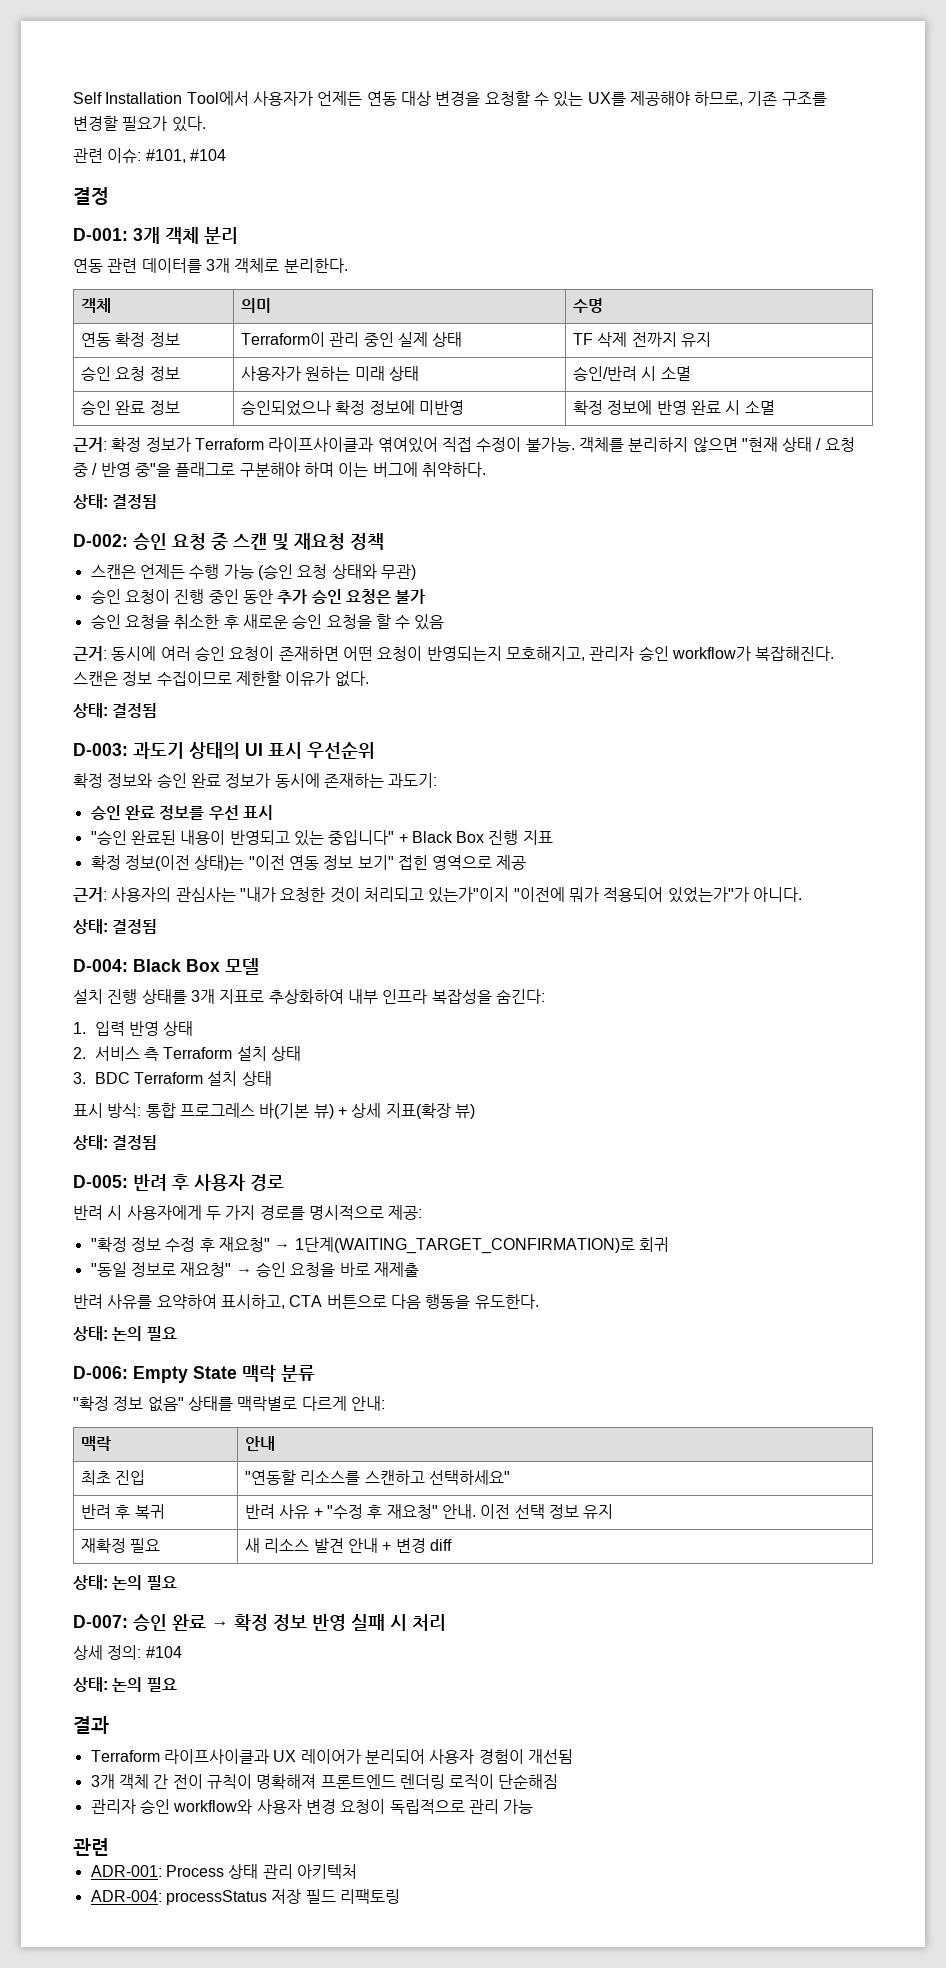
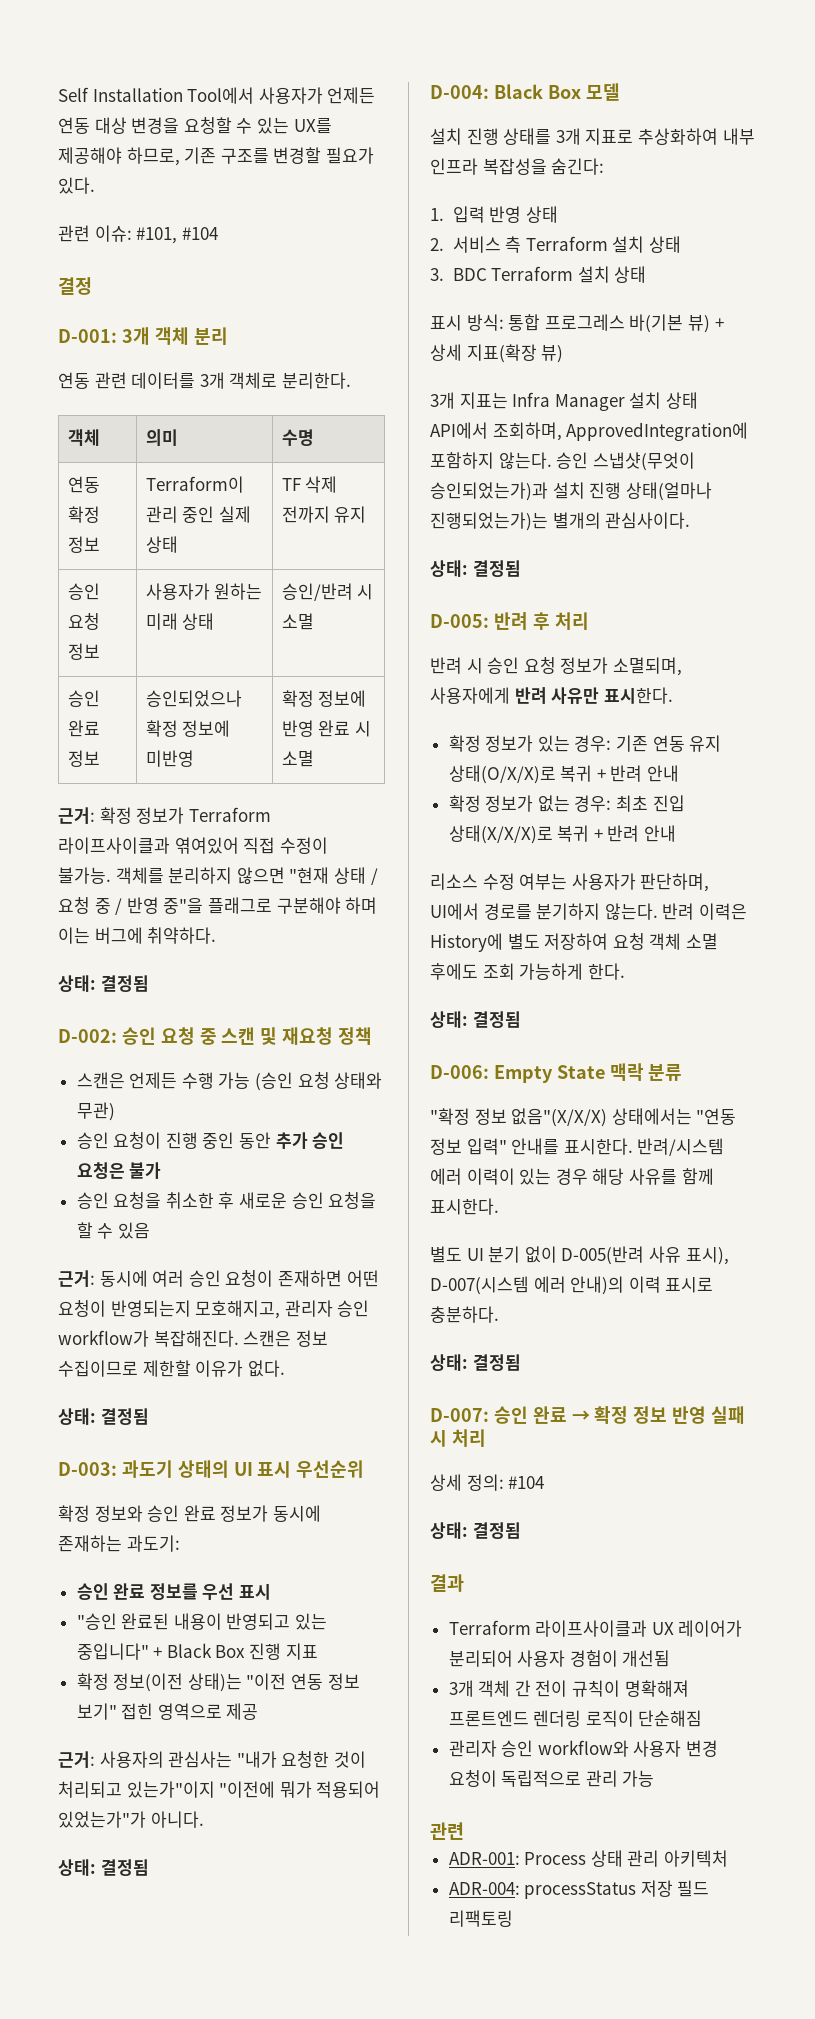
+ 3개 지표는 Infra Manager 설치 상태 API에서 조회하며, ApprovedIntegration에 포함하지 않는다. 승인 스냅샷(무엇이 승인되었는가)과 설치 진행 상태(얼마나 진행되었는가)는 별개의 관심사이다.
- D-005: 반려 후 사용자 경로
+ D-005: 반려 후 처리
- 반려 시 사용자에게 두 가지 경로를 명시적으로 제공:
- "확정 정보 수정 후 재요청" → 1단계(WAITING_TARGET_CONFIRMATION)로 회귀
- "동일 정보로 재요청" → 승인 요청을 바로 재제출
- 반려 사유를 요약하여 표시하고, CTA 버튼으로 다음 행동을 유도한다.
- 상태: 논의 필요
+ 반려 시 승인 요청 정보가 소멸되며, 사용자에게 반려 사유만 표시한다.
+ 확정 정보가 있는 경우: 기존 연동 유지 상태(O/X/X)로 복귀 + 반려 안내
+ 확정 정보가 없는 경우: 최초 진입 상태(X/X/X)로 복귀 + 반려 안내
+ 리소스 수정 여부는 사용자가 판단하며, UI에서 경로를 분기하지 않는다. 반려 이력은 History에 별도 저장하여 요청 객체 소멸 후에도 조회 가능하게 한다.
+ 상태: 결정됨
- "확정 정보 없음" 상태를 맥락별로 다르게 안내:
- 맥락 | 안내
- 최초 진입 | "연동할 리소스를 스캔하고 선택하세요"
- 반려 후 복귀 | 반려 사유 + "수정 후 재요청" 안내. 이전 선택 정보 유지
- 재확정 필요 | 새 리소스 발견 안내 + 변경 diff
- 상태: 논의 필요
+ "확정 정보 없음"(X/X/X) 상태에서는 "연동 정보 입력" 안내를 표시한다. 반려/시스템 에러 이력이 있는 경우 해당 사유를 함께 표시한다.
+ 별도 UI 분기 없이 D-005(반려 사유 표시), D-007(시스템 에러 안내)의 이력 표시로 충분하다.
+ 상태: 결정됨
  상세 정의: #104
- 상태: 논의 필요
+ 상태: 결정됨

